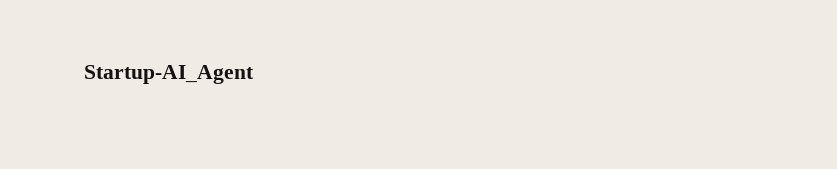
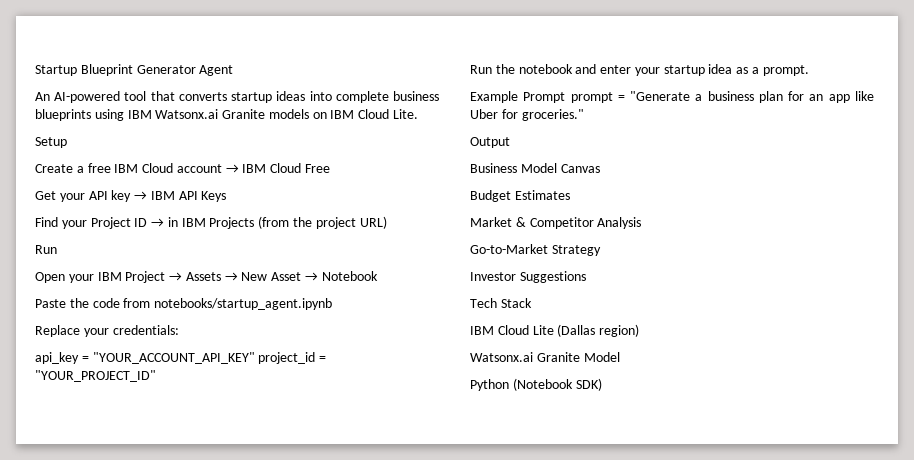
- Startup-AI_Agent
+ Startup Blueprint Generator Agent
+ An AI-powered tool that converts startup ideas into complete business blueprints using IBM Watsonx.ai Granite models on IBM Cloud Lite.
+ Setup
+ Create a free IBM Cloud account → IBM Cloud Free
+ Get your API key → IBM API Keys
+ Find your Project ID → in IBM Projects (from the project URL)
+ Run
+ Open your IBM Project → Assets → New Asset → Notebook
+ Paste the code from notebooks/startup_agent.ipynb
+ Replace your credentials:
+ api_key = "YOUR_ACCOUNT_API_KEY" project_id = "YOUR_PROJECT_ID"
+ Run the notebook and enter your startup idea as a prompt.
+ Example Prompt prompt = "Generate a business plan for an app like Uber for groceries."
+ Output
+ Business Model Canvas
+ Budget Estimates
+ Market & Competitor Analysis
+ Go-to-Market Strategy
+ Investor Suggestions
+ Tech Stack
+ IBM Cloud Lite (Dallas region)
+ Watsonx.ai Granite Model
+ Python (Notebook SDK)

